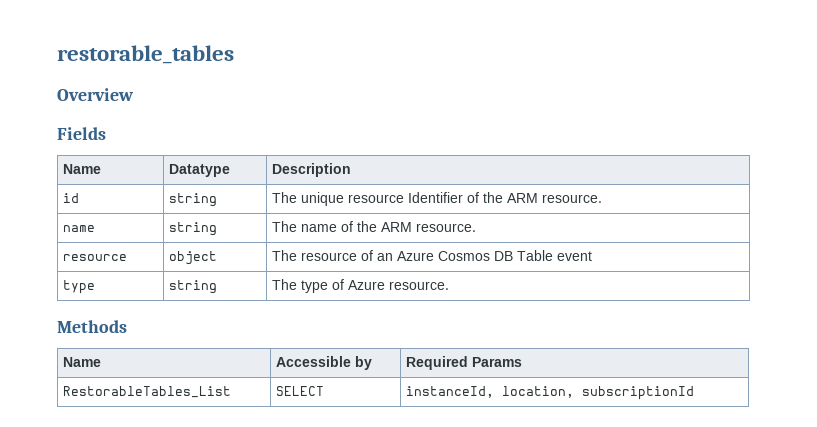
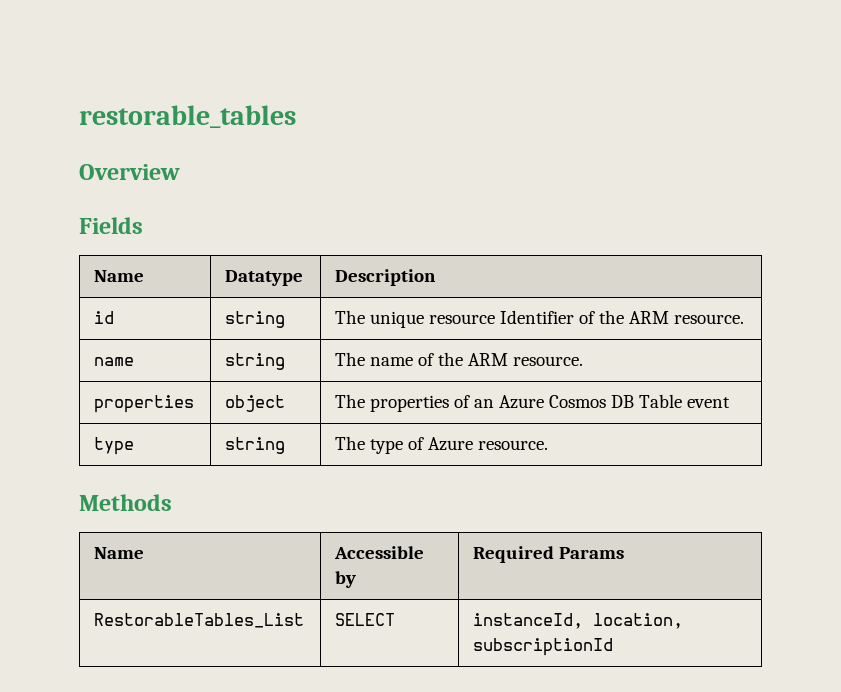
- resource | object | The resource of an Azure Cosmos DB Table event
+ properties | object | The properties of an Azure Cosmos DB Table event

